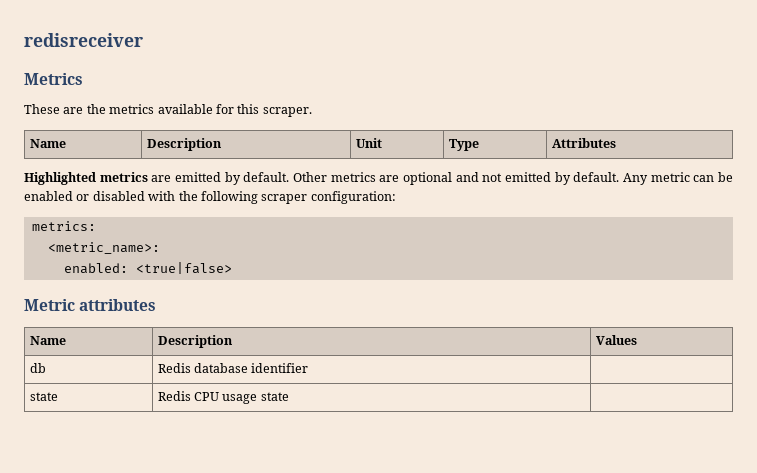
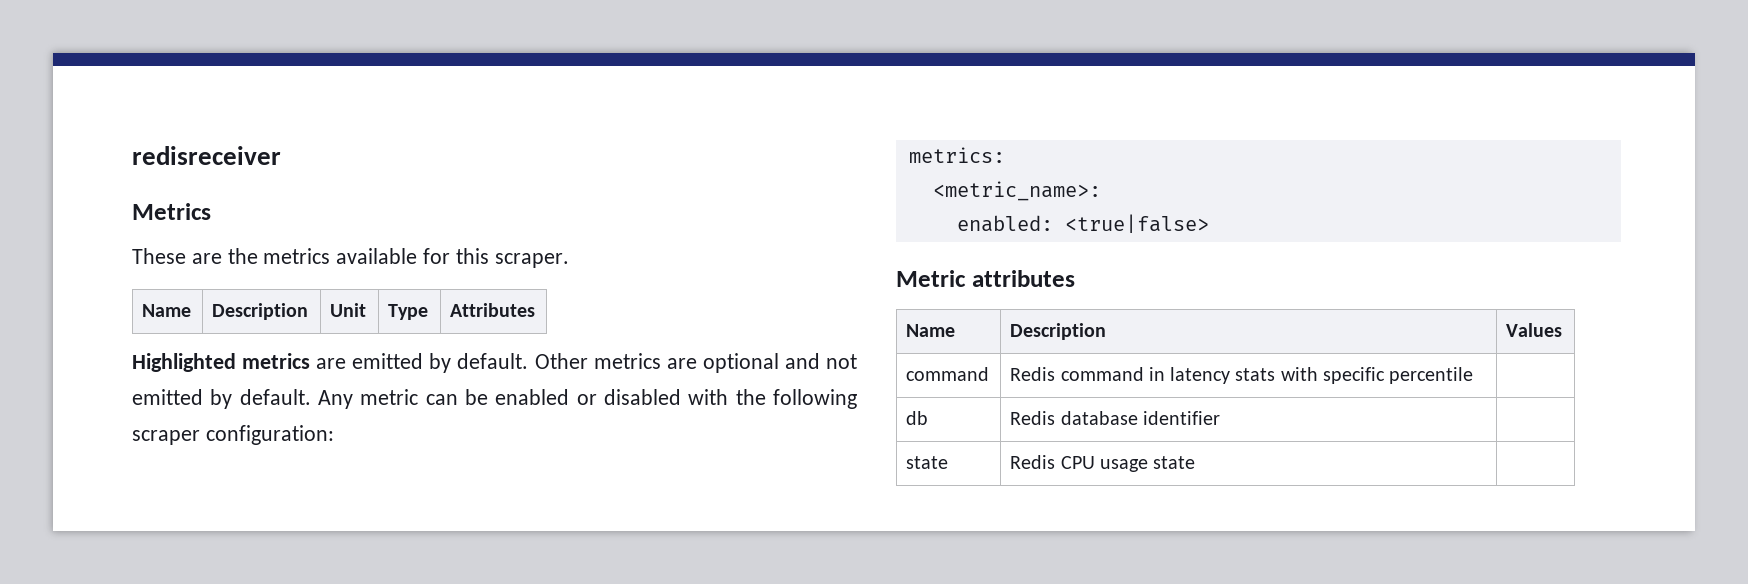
+ command | Redis command in latency stats with specific percentile |

